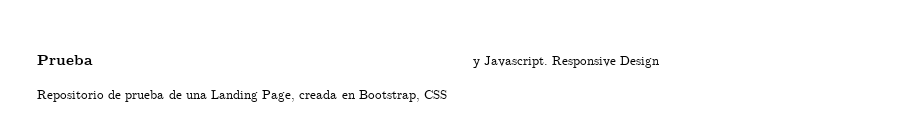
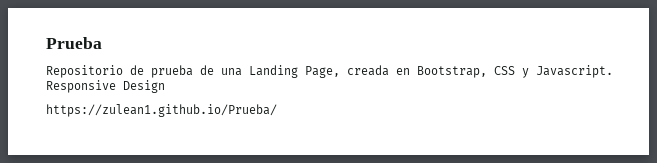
+ https://zulean1.github.io/Prueba/

